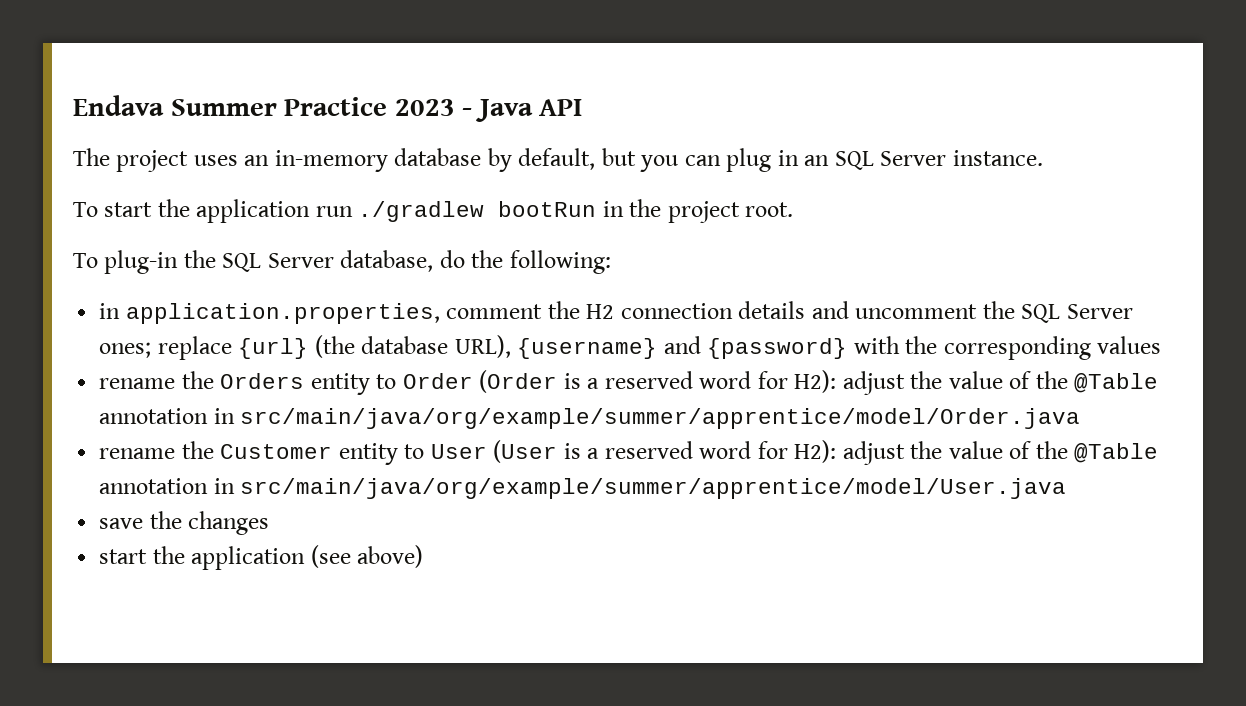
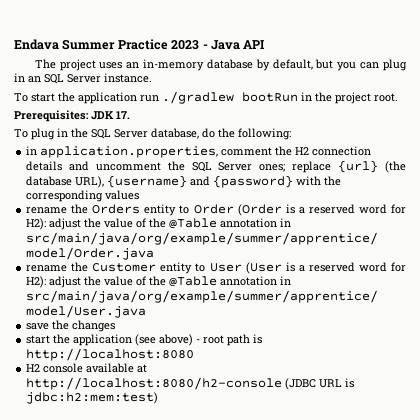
- To plug-in the SQL Server database, do the following:
+ Prerequisites: JDK 17.
+ To plug in the SQL Server database, do the following:
- start the application (see above)
+ start the application (see above) - root path is http://localhost:8080
+ H2 console available at http://localhost:8080/h2-console (JDBC URL is jdbc:h2:mem:test)

